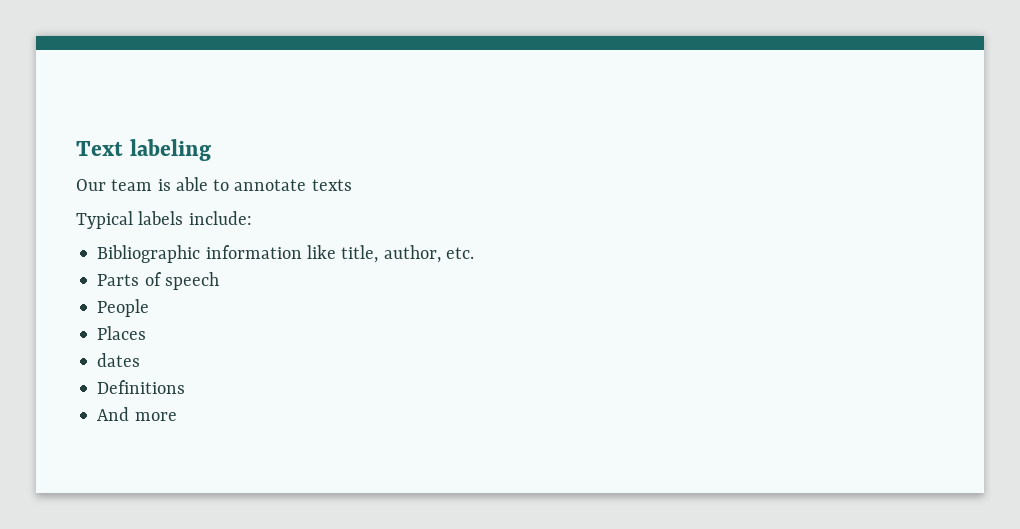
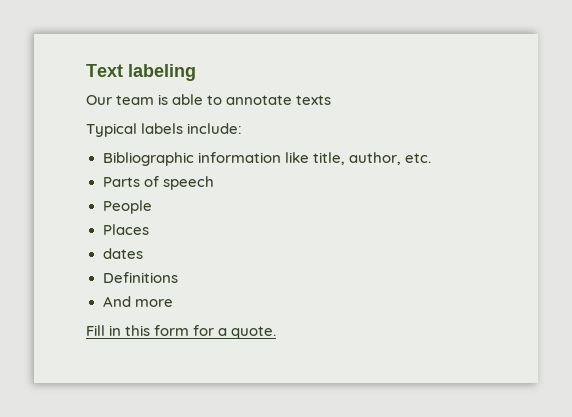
+ Fill in this form for a quote.

